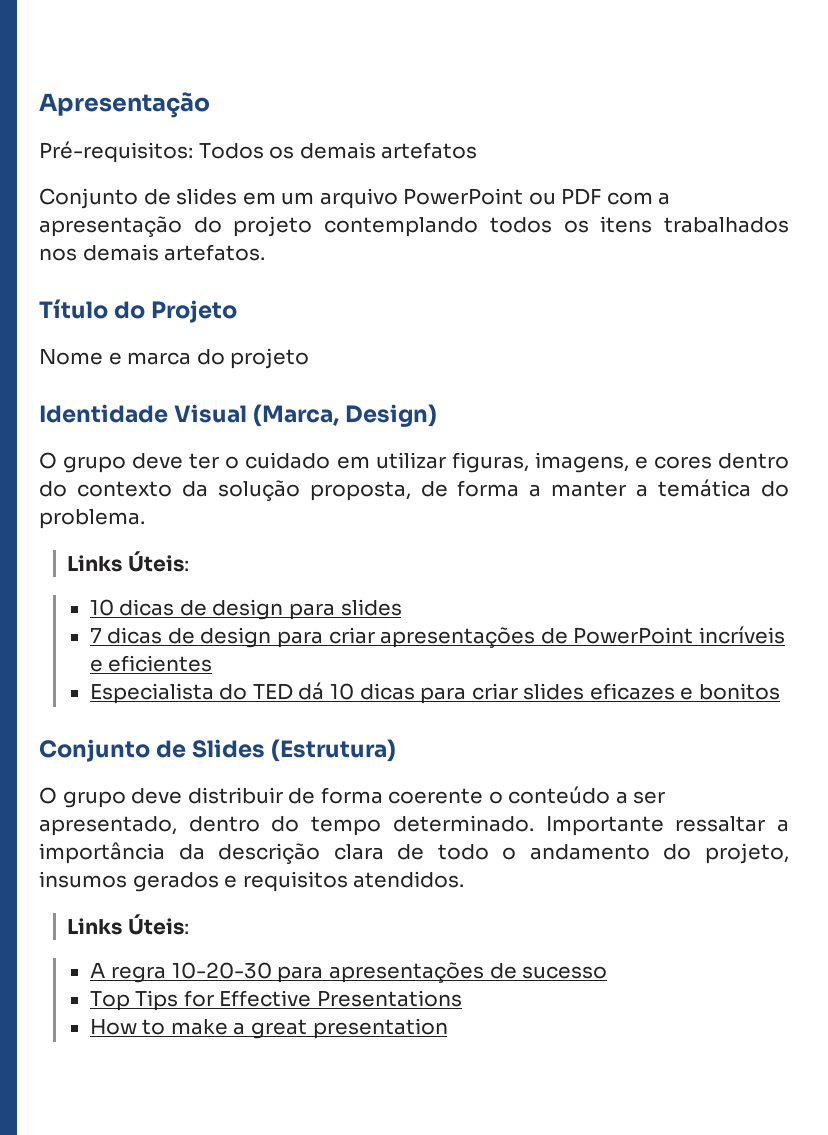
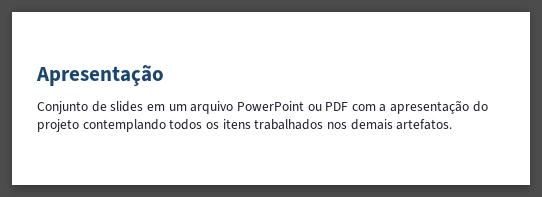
- Pré-requisitos: Todos os demais artefatos
- Título do Projeto
- Nome e marca do projeto
- Identidade Visual (Marca, Design)
- O grupo deve ter o cuidado em utilizar figuras, imagens, e cores dentro do contexto da solução proposta, de forma a manter a temática do problema.
- Links Úteis:
- 10 dicas de design para slides
- 7 dicas de design para criar apresentações de PowerPoint incríveis e eficientes
- Especialista do TED dá 10 dicas para criar slides eficazes e bonitos
- Conjunto de Slides (Estrutura)
- O grupo deve distribuir de forma coerente o conteúdo a ser apresentado, dentro do tempo determinado. Importante ressaltar a importância da descrição clara de todo o andamento do projeto, insumos gerados e requisitos atendidos.
- Links Úteis:
- A regra 10-20-30 para apresentações de sucesso
- Top Tips for Effective Presentations
- How to make a great presentation

